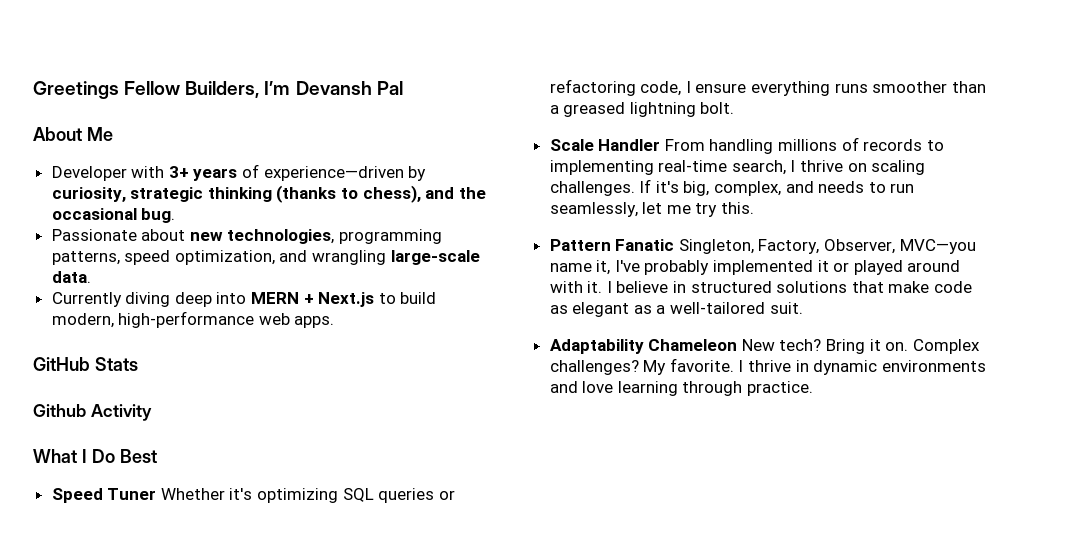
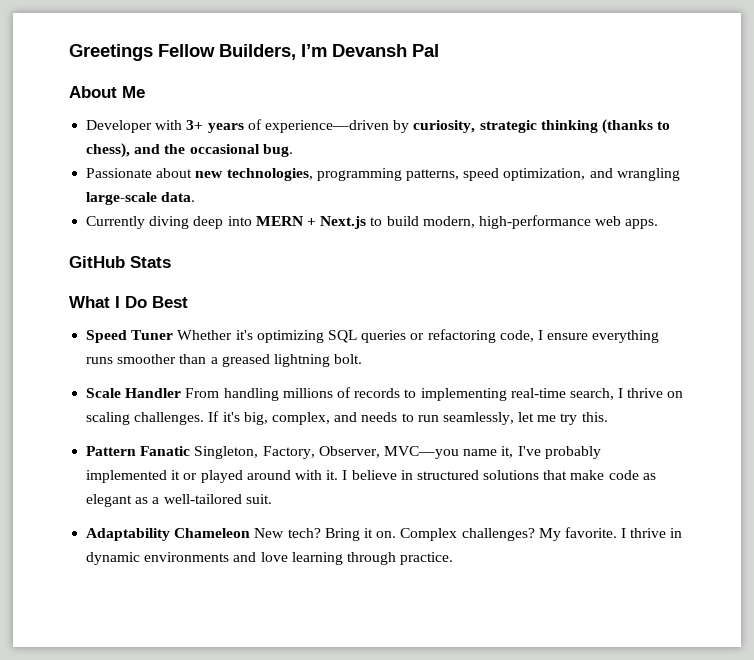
- Github Activity

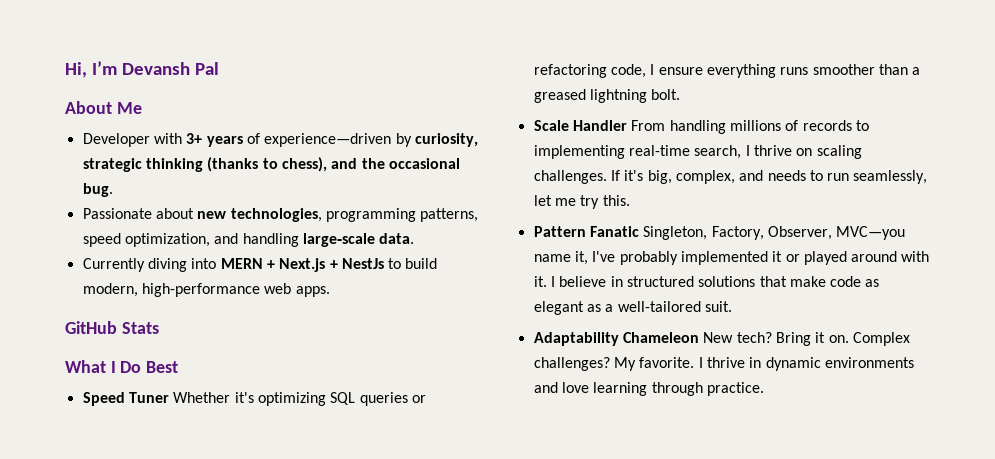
- Greetings Fellow Builders, I’m Devansh Pal
+ Hi, I’m Devansh Pal
- Passionate about new technologies, programming patterns, speed optimization, and wrangling large‑scale data.
+ Passionate about new technologies, programming patterns, speed optimization, and handling large‑scale data.
- Currently diving deep into MERN + Next.js to build modern, high-performance web apps.
+ Currently diving into MERN + Next.js + NestJs to build modern, high-performance web apps.

